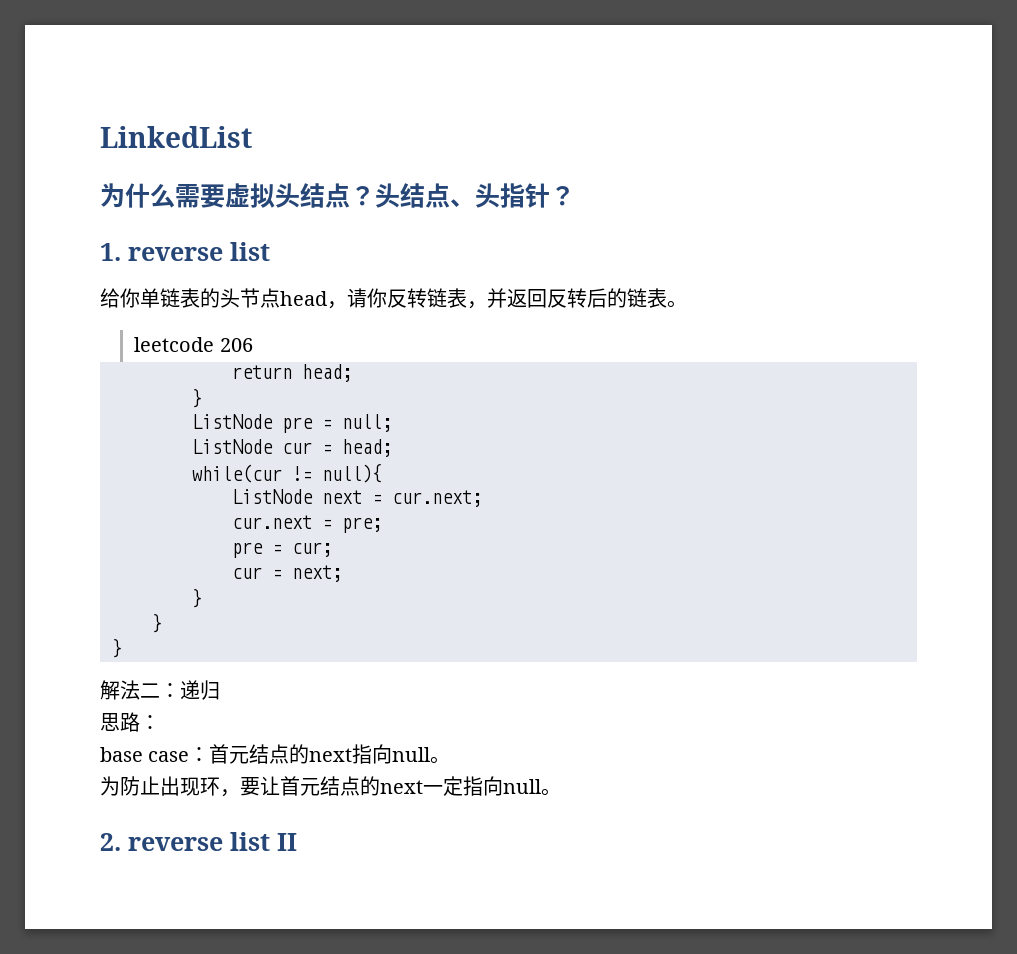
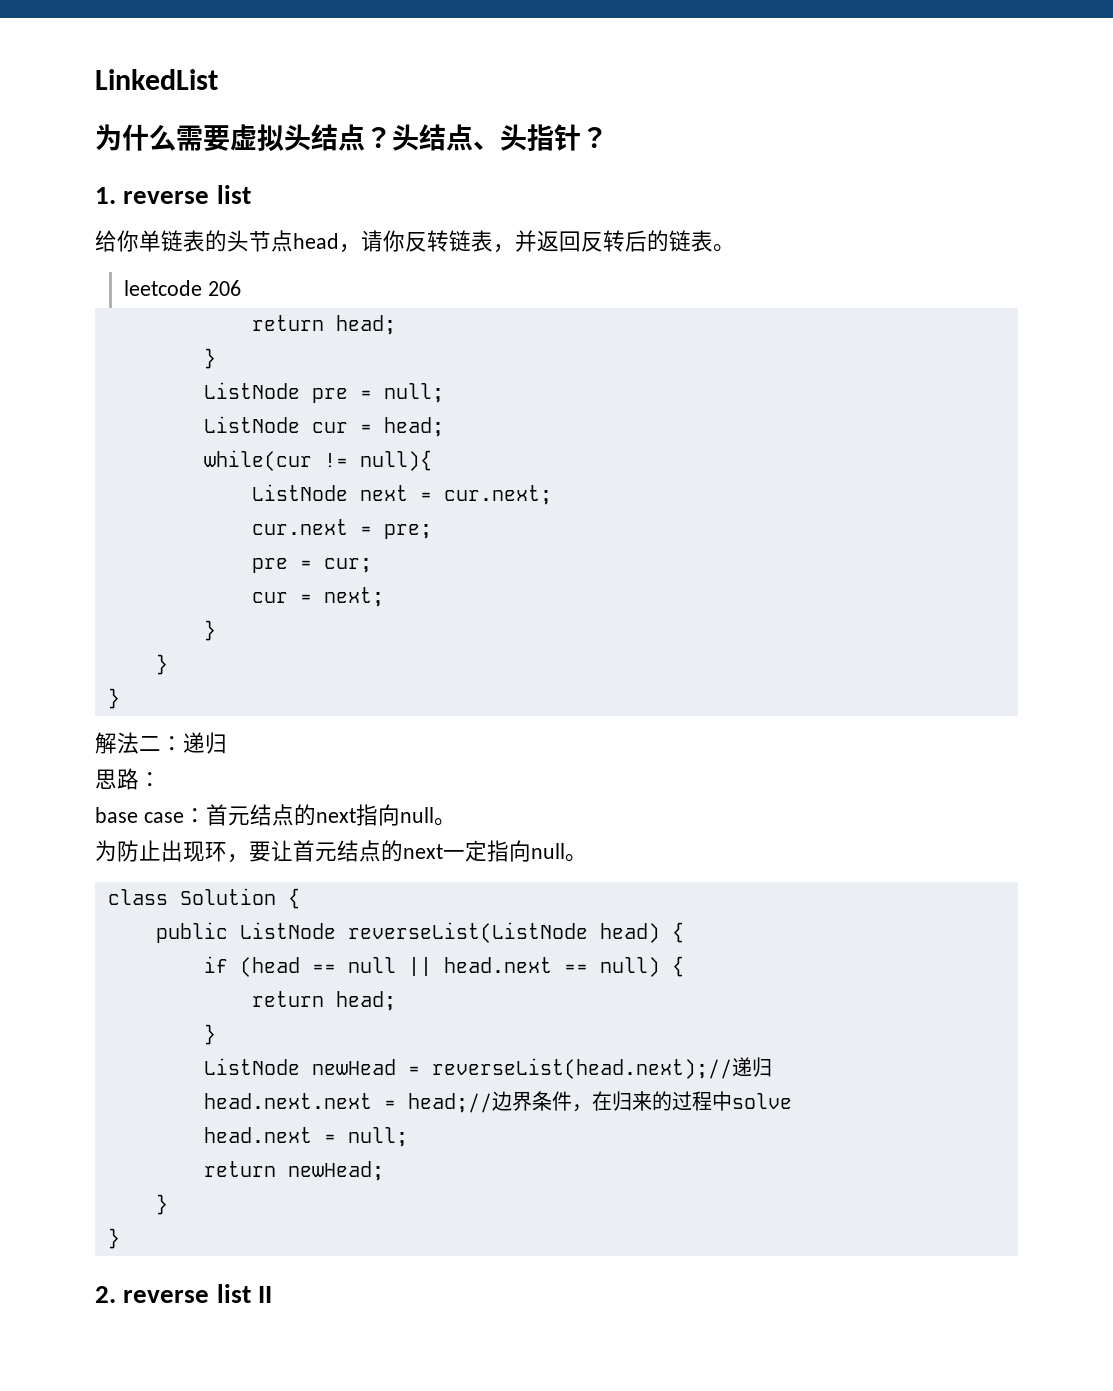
+ class Solution {
+ public ListNode reverseList(ListNode head) {
+ if (head == null || head.next == null) {
+ return head;
+ }
+ ListNode newHead = reverseList(head.next);//递归
+ head.next.next = head;//边界条件，在归来的过程中solve
+ head.next = null;
+ return newHead;
+ }
+ }

